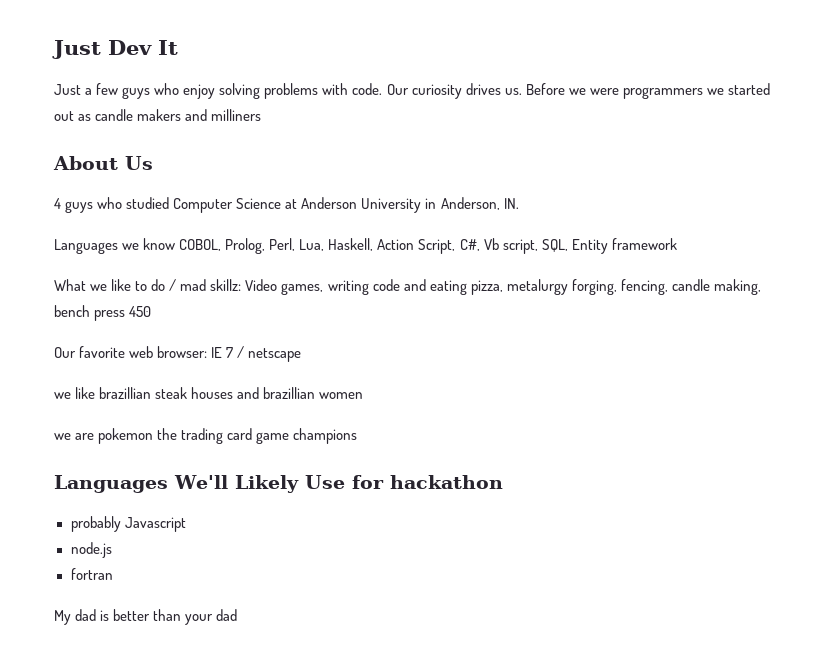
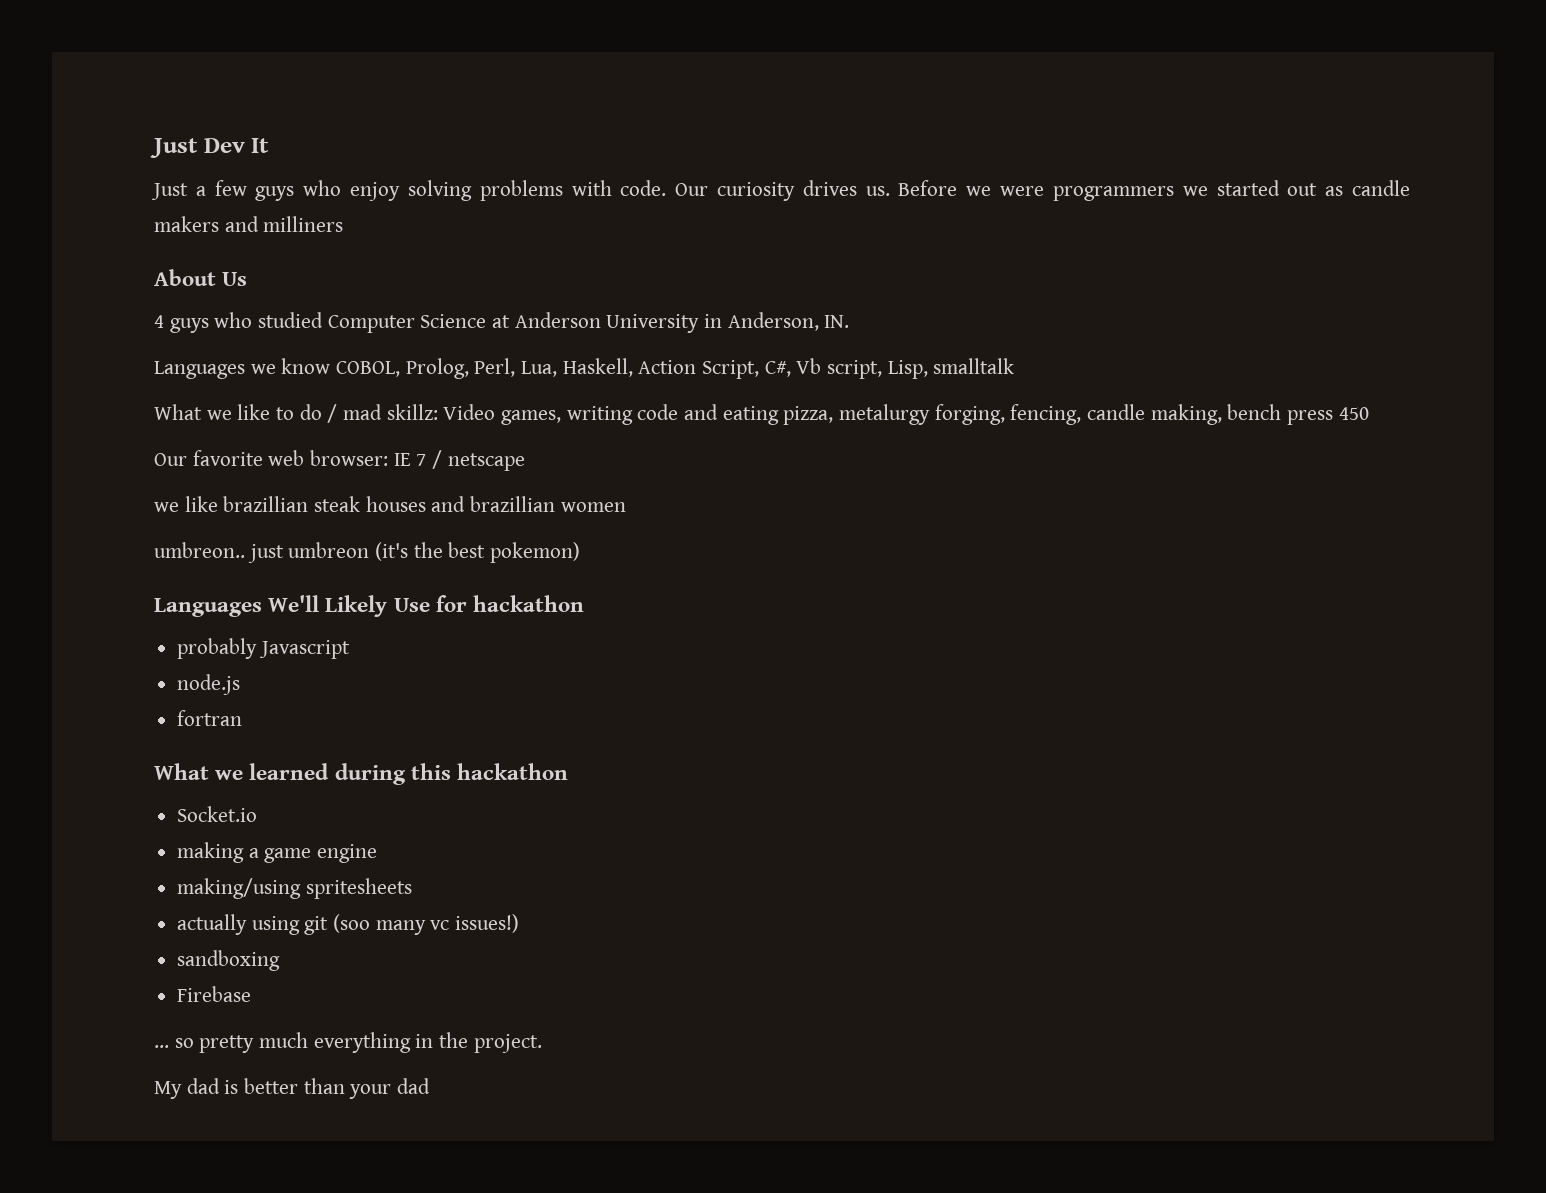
- Languages we know COBOL, Prolog, Perl, Lua, Haskell, Action Script, C#, Vb script, SQL, Entity framework
+ Languages we know COBOL, Prolog, Perl, Lua, Haskell, Action Script, C#, Vb script, Lisp, smalltalk
- we are pokemon the trading card game champions
+ umbreon.. just umbreon (it's the best pokemon)
+ What we learned during this hackathon
+ Socket.io
+ making a game engine
+ making/using spritesheets
+ actually using git (soo many vc issues!)
+ sandboxing
+ Firebase
+ ... so pretty much everything in the project.

